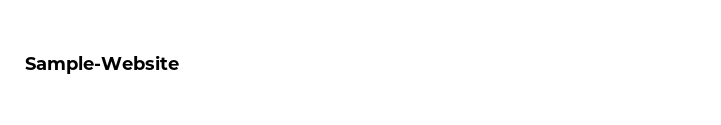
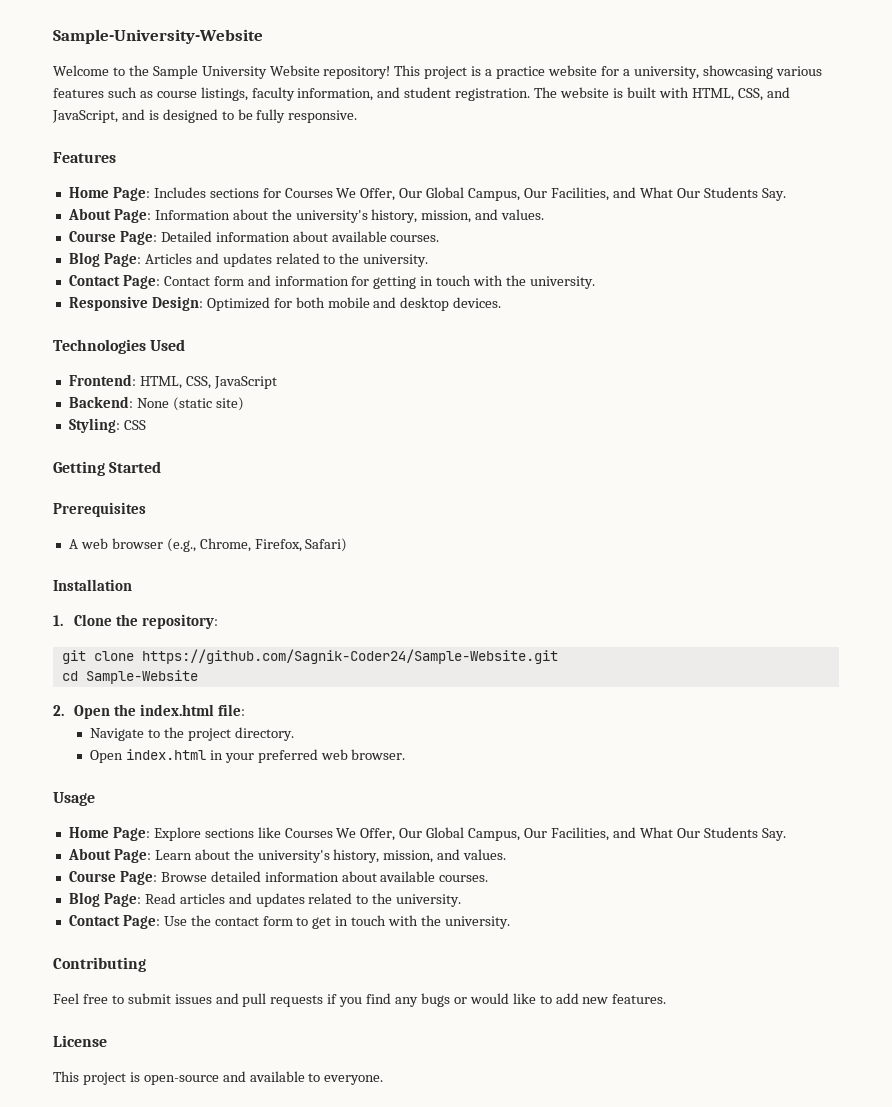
- Sample-Website
+ Sample-University-Website
+ Welcome to the Sample University Website repository! This project is a practice website for a university, showcasing various features such as course listings, faculty information, and student registration. The website is built with HTML, CSS, and JavaScript, and is designed to be fully responsive.
+ Features
+ Home Page: Includes sections for Courses We Offer, Our Global Campus, Our Facilities, and What Our Students Say.
+ About Page: Information about the university's history, mission, and values.
+ Course Page: Detailed information about available courses.
+ Blog Page: Articles and updates related to the university.
+ Contact Page: Contact form and information for getting in touch with the university.
+ Responsive Design: Optimized for both mobile and desktop devices.
+ Technologies Used
+ Frontend: HTML, CSS, JavaScript
+ Backend: None (static site)
+ Styling: CSS
+ Getting Started
+ Prerequisites
+ A web browser (e.g., Chrome, Firefox, Safari)
+ Installation
+ 1. Clone the repository:
+ git clone https://github.com/Sagnik-Coder24/Sample-Website.git
+ cd Sample-Website
+ 2. Open the index.html file:
+ Navigate to the project directory.
+ Open index.html in your preferred web browser.
+ Usage
+ Home Page: Explore sections like Courses We Offer, Our Global Campus, Our Facilities, and What Our Students Say.
+ About Page: Learn about the university's history, mission, and values.
+ Course Page: Browse detailed information about available courses.
+ Blog Page: Read articles and updates related to the university.
+ Contact Page: Use the contact form to get in touch with the university.
+ Contributing
+ Feel free to submit issues and pull requests if you find any bugs or would like to add new features.
+ License
+ This project is open-source and available to everyone.

